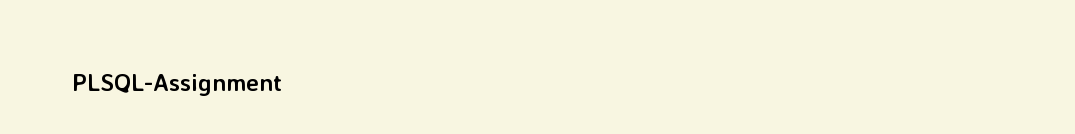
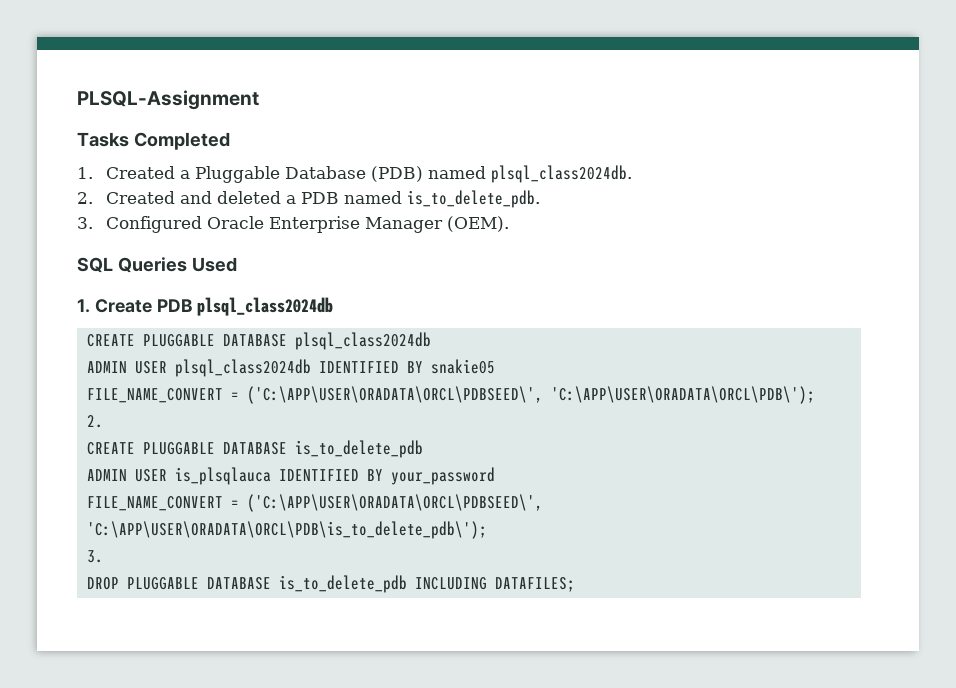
+ Tasks Completed
+ 1. Created a Pluggable Database (PDB) named plsql_class2024db.
+ 2. Created and deleted a PDB named is_to_delete_pdb.
+ 3. Configured Oracle Enterprise Manager (OEM).
+ SQL Queries Used
+ 1. Create PDB plsql_class2024db
+ CREATE PLUGGABLE DATABASE plsql_class2024db
+ ADMIN USER plsql_class2024db IDENTIFIED BY snakie05
+ FILE_NAME_CONVERT = ('C:\APP\USER\ORADATA\ORCL\PDBSEED\', 'C:\APP\USER\ORADATA\ORCL\PDB\');
+ 2.
+ CREATE PLUGGABLE DATABASE is_to_delete_pdb
+ ADMIN USER is_plsqlauca IDENTIFIED BY your_password
+ FILE_NAME_CONVERT = ('C:\APP\USER\ORADATA\ORCL\PDBSEED\', 'C:\APP\USER\ORADATA\ORCL\PDB\is_to_delete_pdb\');
+ 3.
+ DROP PLUGGABLE DATABASE is_to_delete_pdb INCLUDING DATAFILES;

